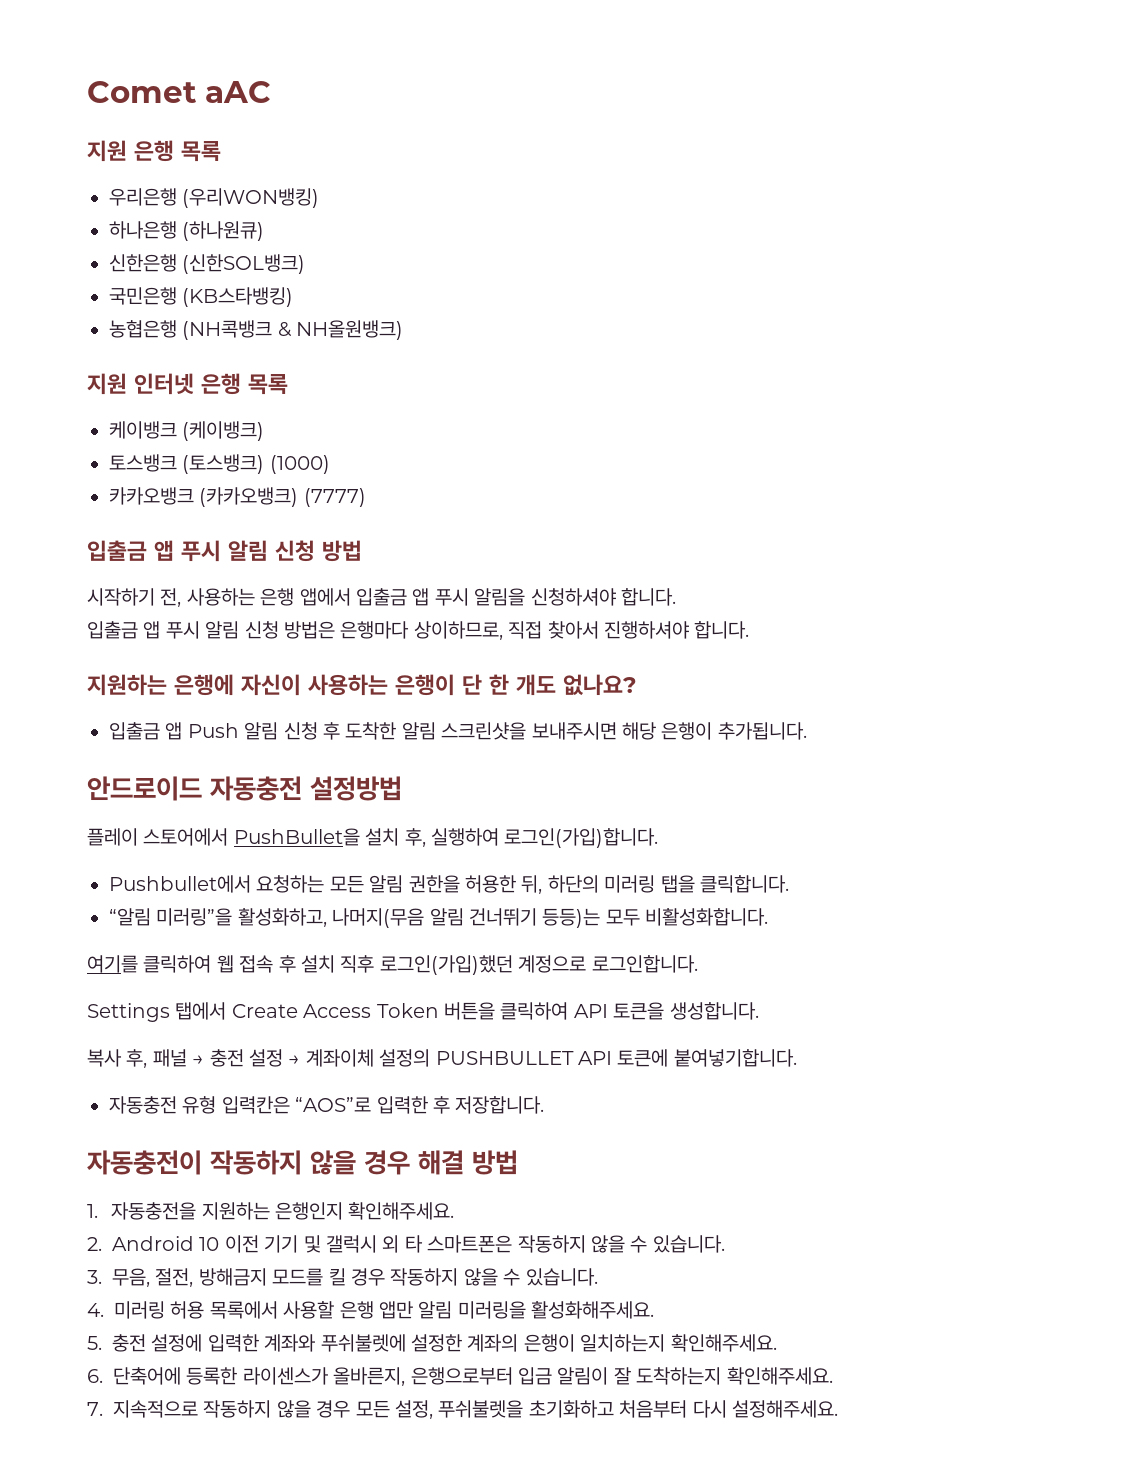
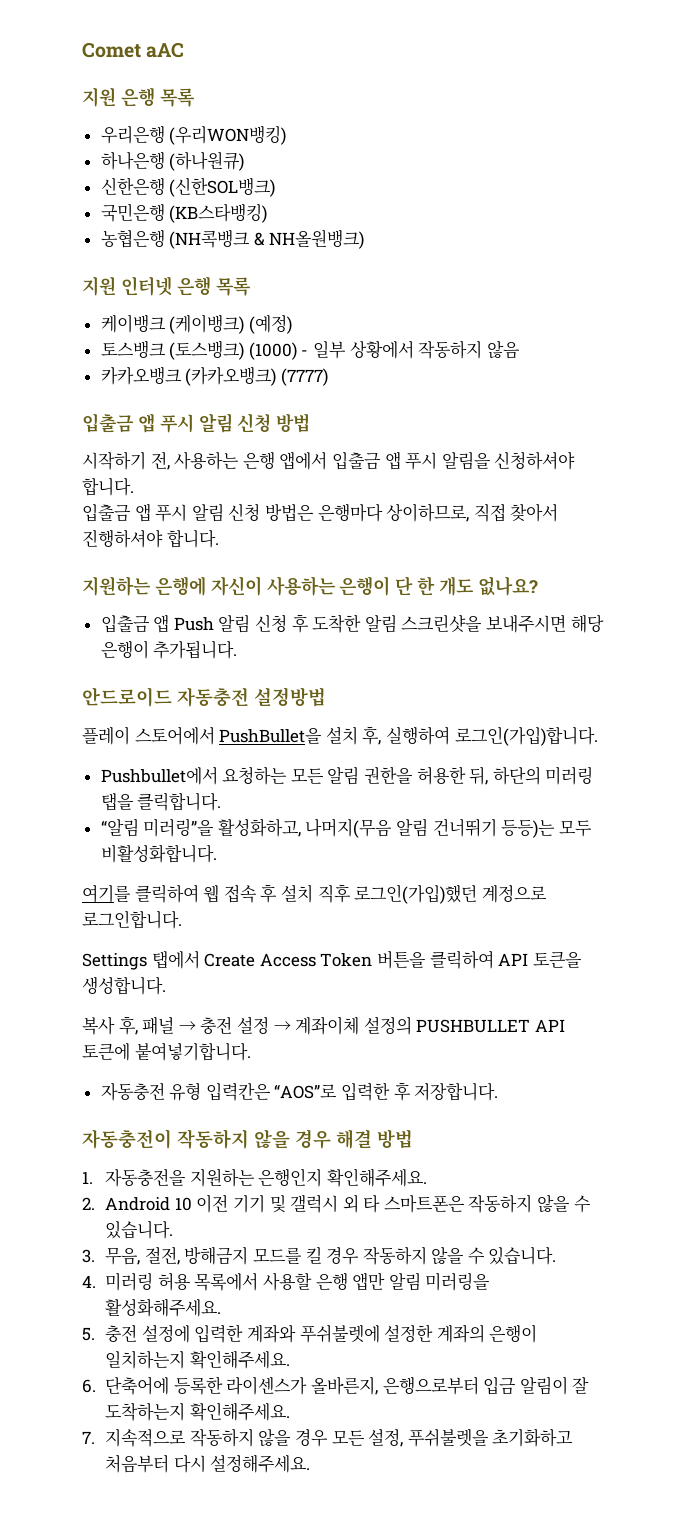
- 케이뱅크 (케이뱅크)
+ 케이뱅크 (케이뱅크) (예정)
- 토스뱅크 (토스뱅크) (1000)
+ 토스뱅크 (토스뱅크) (1000) - 일부 상황에서 작동하지 않음

